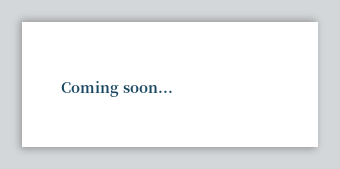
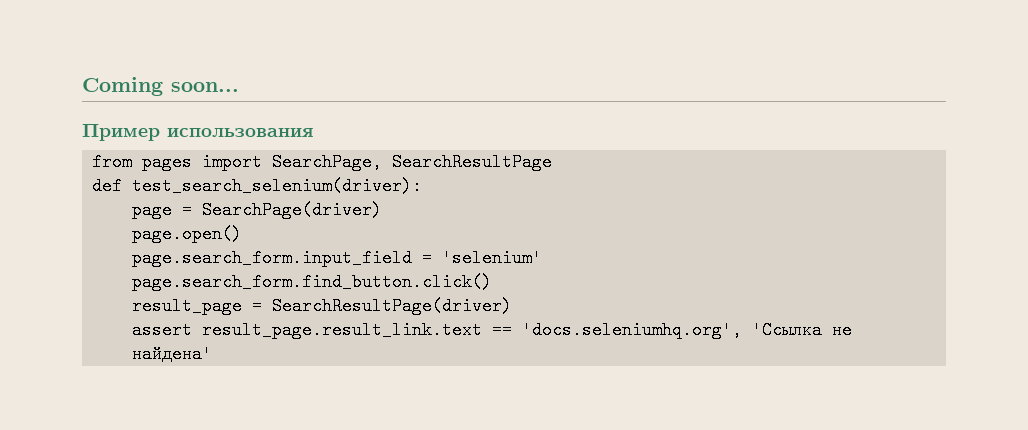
+ Пример использования
+ from pages import SearchPage, SearchResultPage
+ def test_search_selenium(driver):
+ page = SearchPage(driver)
+ page.open()
+ page.search_form.input_field = 'selenium'
+ page.search_form.find_button.click()
+ result_page = SearchResultPage(driver)
+ assert result_page.result_link.text == 'docs.seleniumhq.org', 'Ссылка не найдена'

